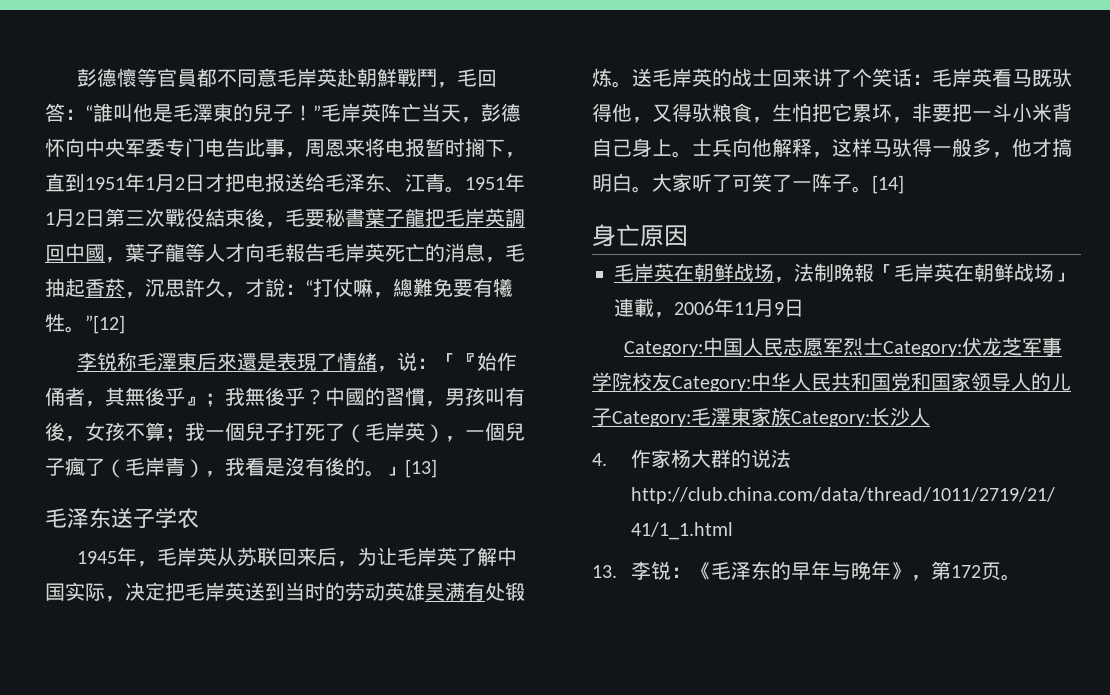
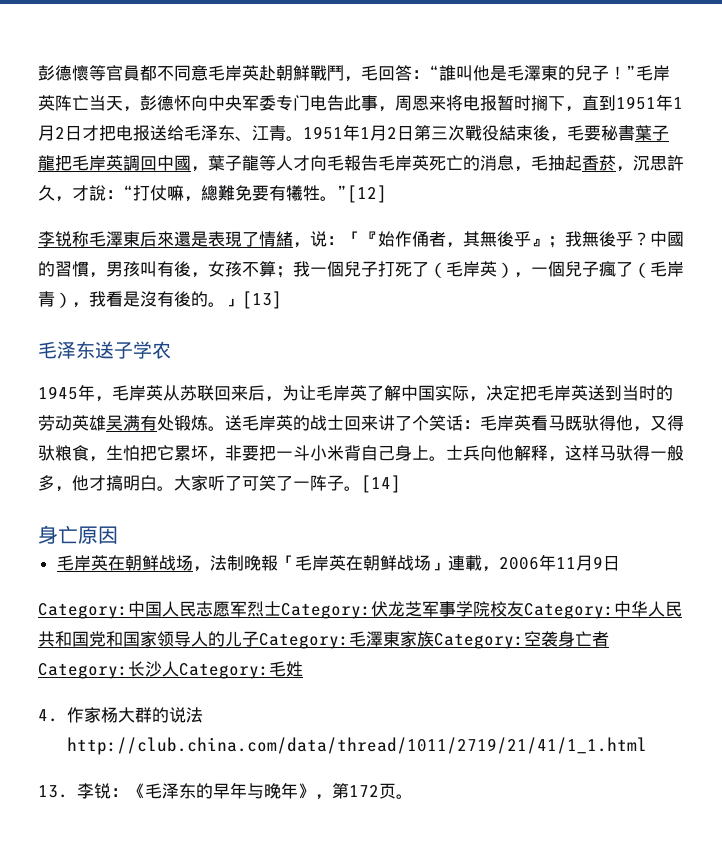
- Category:中国人民志愿军烈士Category:伏龙芝军事学院校友Category:中华人民共和国党和国家领导人的儿子Category:毛澤東家族Category:长沙人
+ Category:中国人民志愿军烈士Category:伏龙芝军事学院校友Category:中华人民共和国党和国家领导人的儿子Category:毛澤東家族Category:空袭身亡者Category:长沙人Category:毛姓

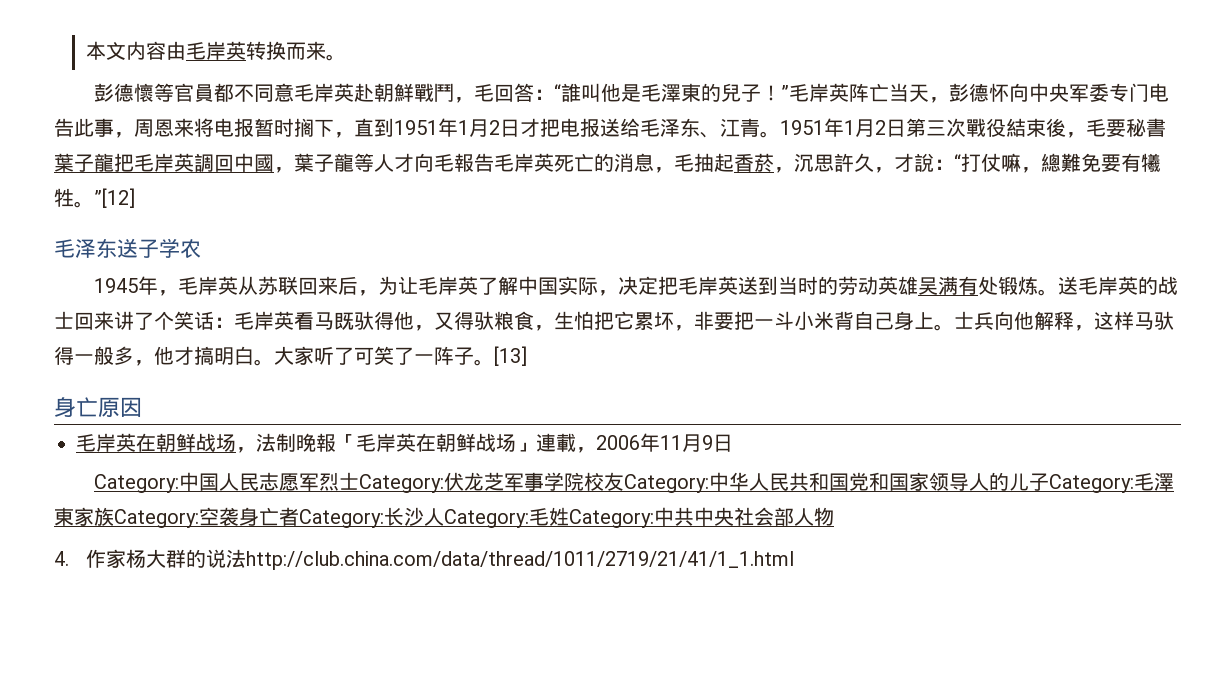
+ 本文内容由毛岸英转换而来。
- 李锐称毛澤東后來還是表現了情緒，说：「『始作俑者，其無後乎』；我無後乎？中國的習慣，男孩叫有後，女孩不算；我一個兒子打死了（毛岸英），一個兒子瘋了（毛岸青），我看是沒有後的。」[13]
- [14]
+ [13]
- Category:中国人民志愿军烈士Category:伏龙芝军事学院校友Category:中华人民共和国党和国家领导人的儿子Category:毛澤東家族Category:空袭身亡者Category:长沙人Category:毛姓
+ Category:中国人民志愿军烈士Category:伏龙芝军事学院校友Category:中华人民共和国党和国家领导人的儿子Category:毛澤東家族Category:空袭身亡者Category:长沙人Category:毛姓Category:中共中央社会部人物
- 13.李锐：《毛泽东的早年与晚年》，第172页。

